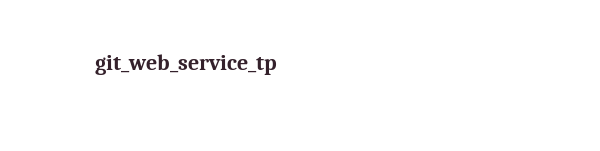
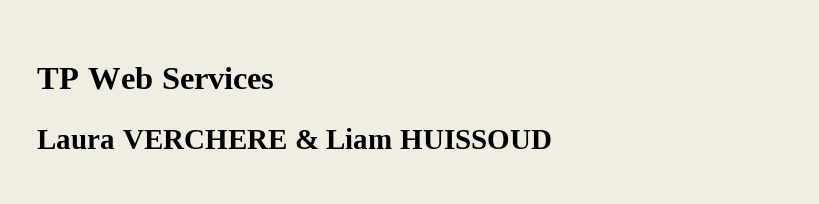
- git_web_service_tp
+ TP Web Services
+ Laura VERCHERE & Liam HUISSOUD

